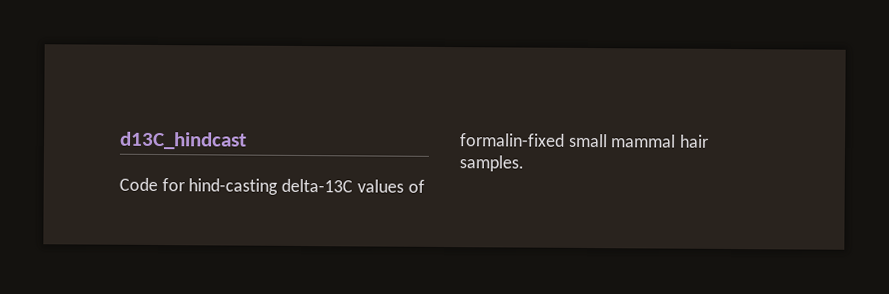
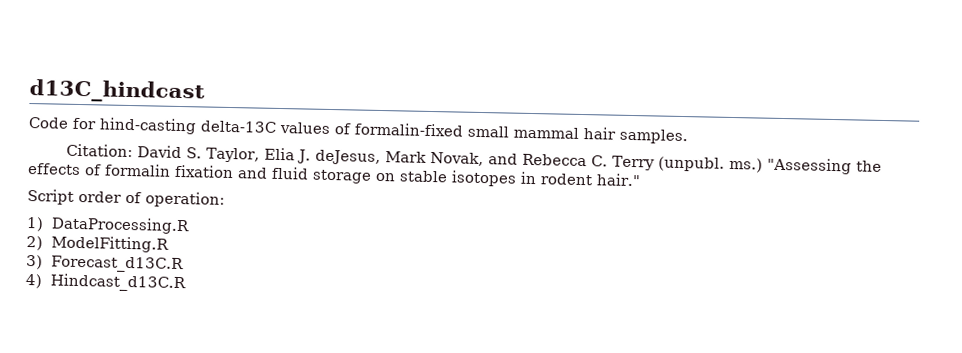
+ Citation: David S. Taylor, Elia J. deJesus, Mark Novak, and Rebecca C. Terry (unpubl. ms.) "Assessing the effects of formalin fixation and fluid storage on stable isotopes in rodent hair."
+ Script order of operation:
+ 1) DataProcessing.R
+ 2) ModelFitting.R
+ 3) Forecast_d13C.R
+ 4) Hindcast_d13C.R

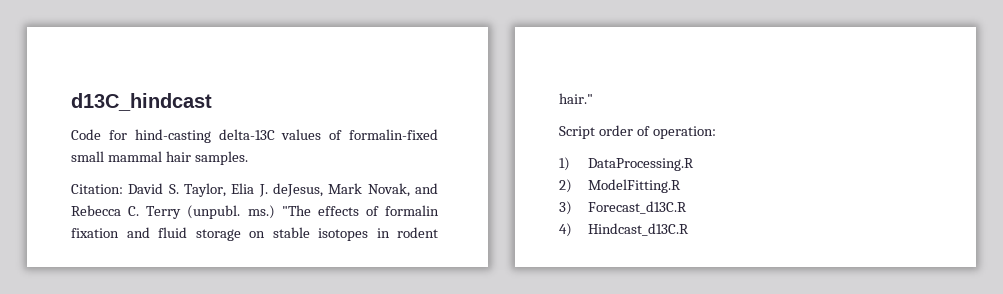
- "Assessing the effects of formalin fixation and fluid storage on stable isotopes in rodent hair."
+ "The effects of formalin fixation and fluid storage on stable isotopes in rodent hair."

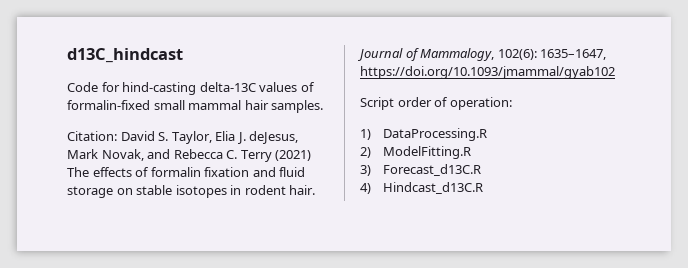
- Citation: David S. Taylor, Elia J. deJesus, Mark Novak, and Rebecca C. Terry (unpubl. ms.) "The effects of formalin fixation and fluid storage on stable isotopes in rodent hair."
+ Citation: David S. Taylor, Elia J. deJesus, Mark Novak, and Rebecca C. Terry (2021) The effects of formalin fixation and fluid storage on stable isotopes in rodent hair. Journal of Mammalogy, 102(6): 1635–1647, https://doi.org/10.1093/jmammal/gyab102

